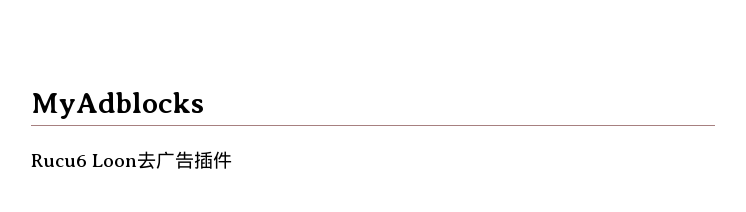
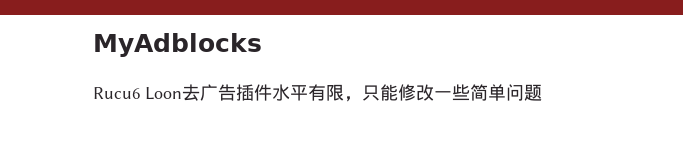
- Rucu6 Loon去广告插件
+ Rucu6 Loon去广告插件水平有限，只能修改一些简单问题

